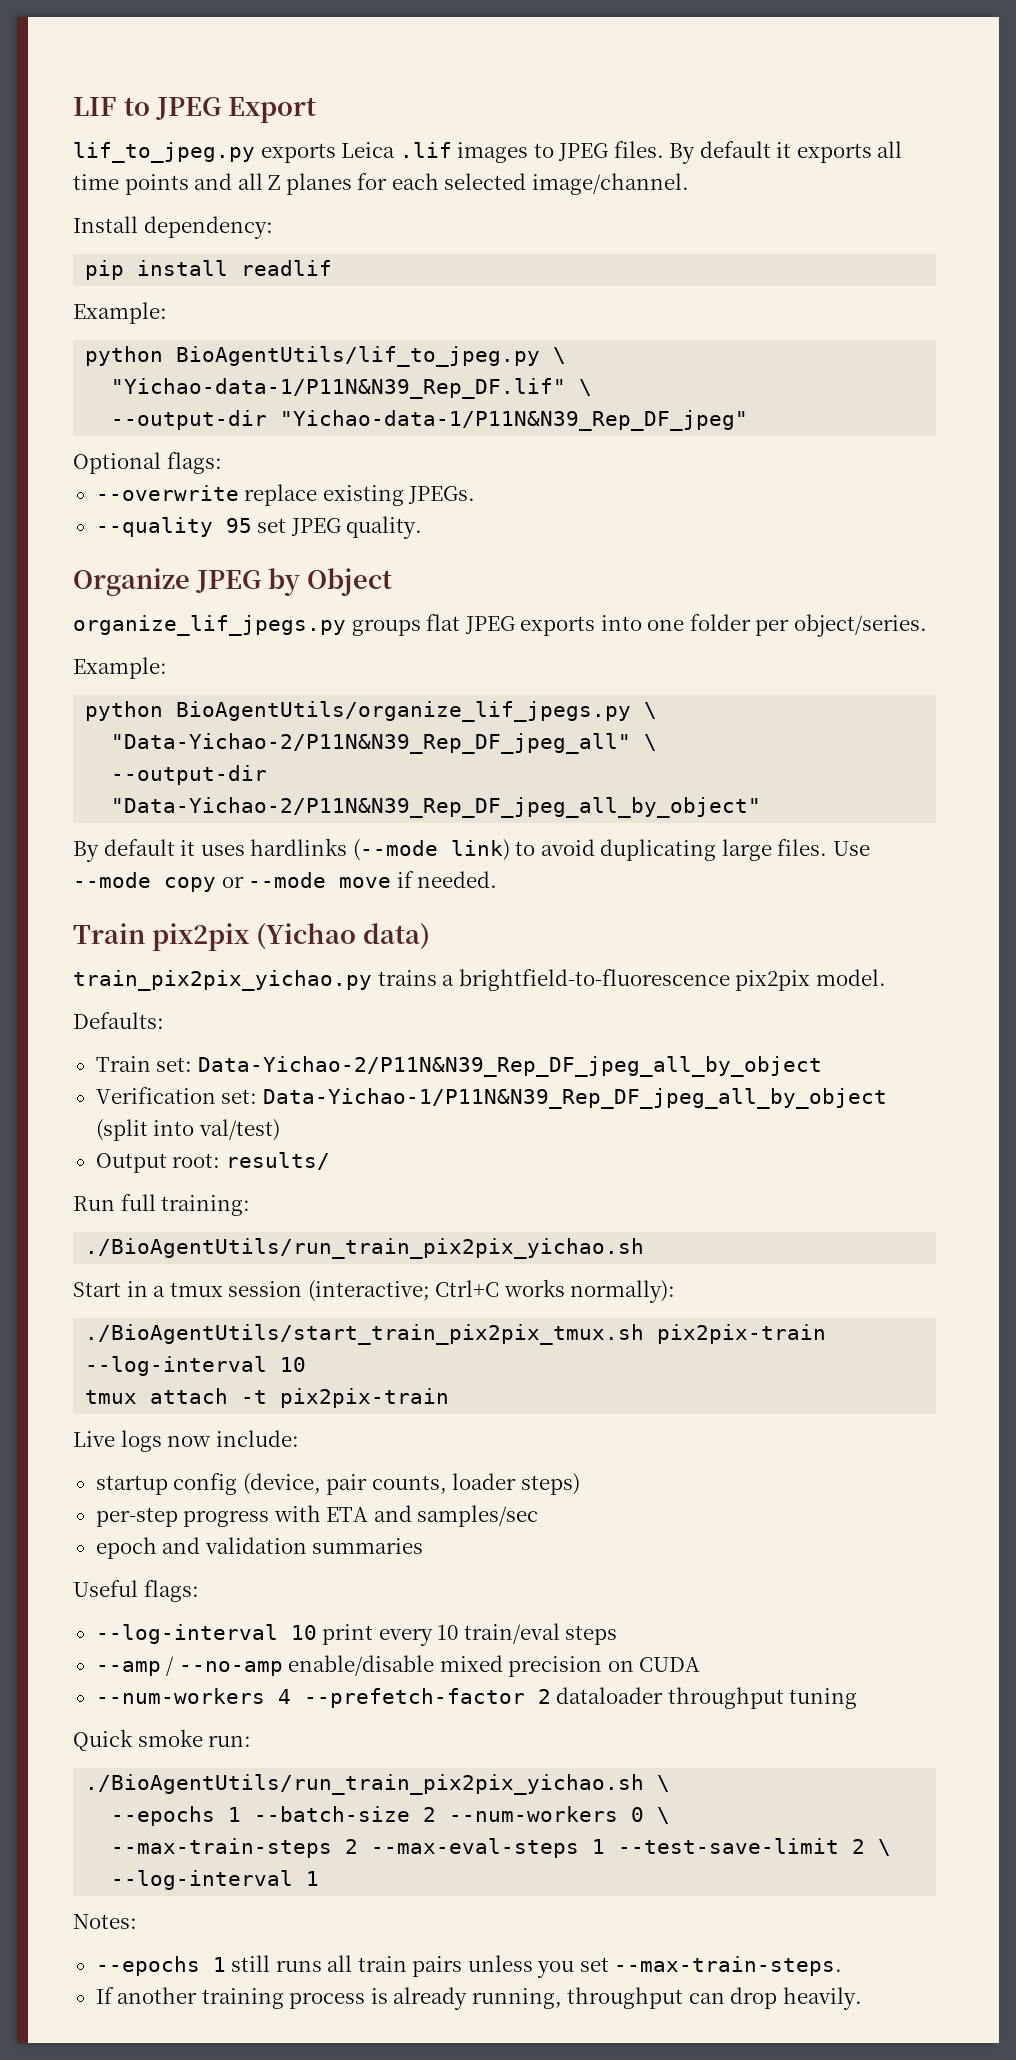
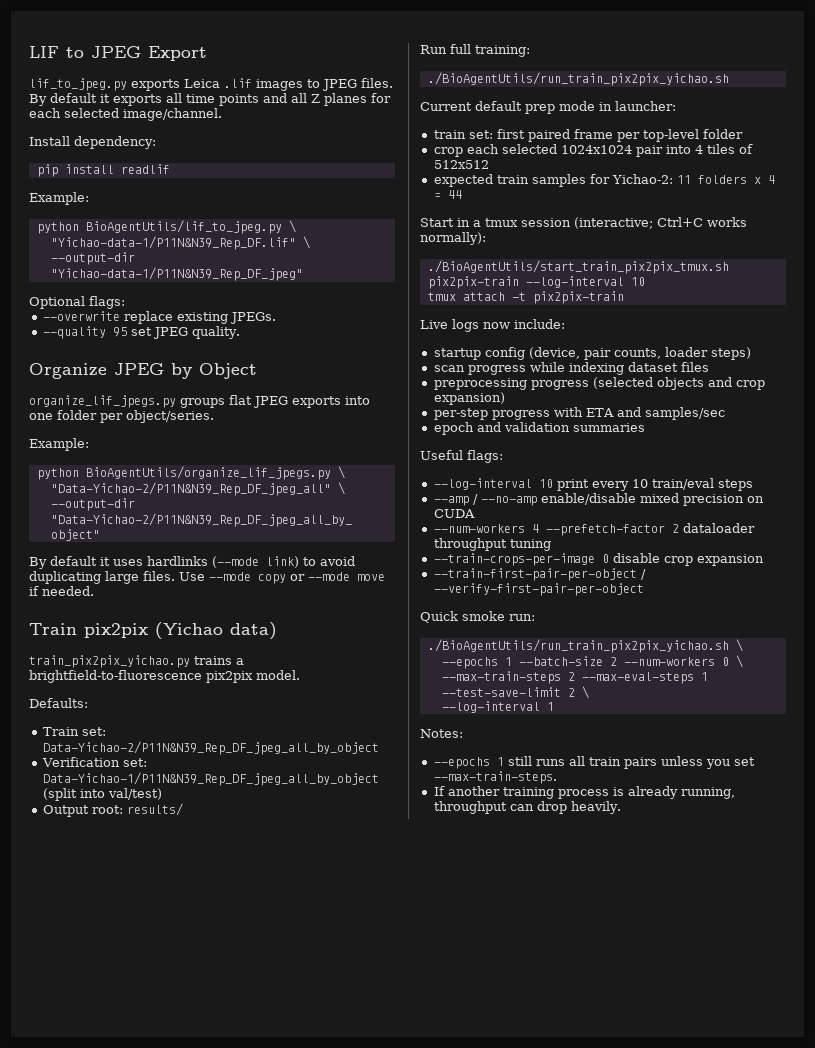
+ Current default prep mode in launcher:
+ train set: first paired frame per top-level folder
+ crop each selected 1024x1024 pair into 4 tiles of 512x512
+ expected train samples for Yichao-2: 11 folders x 4 = 44
+ scan progress while indexing dataset files
+ preprocessing progress (selected objects and crop expansion)
+ --train-crops-per-image 0 disable crop expansion
+ --train-first-pair-per-object / --verify-first-pair-per-object

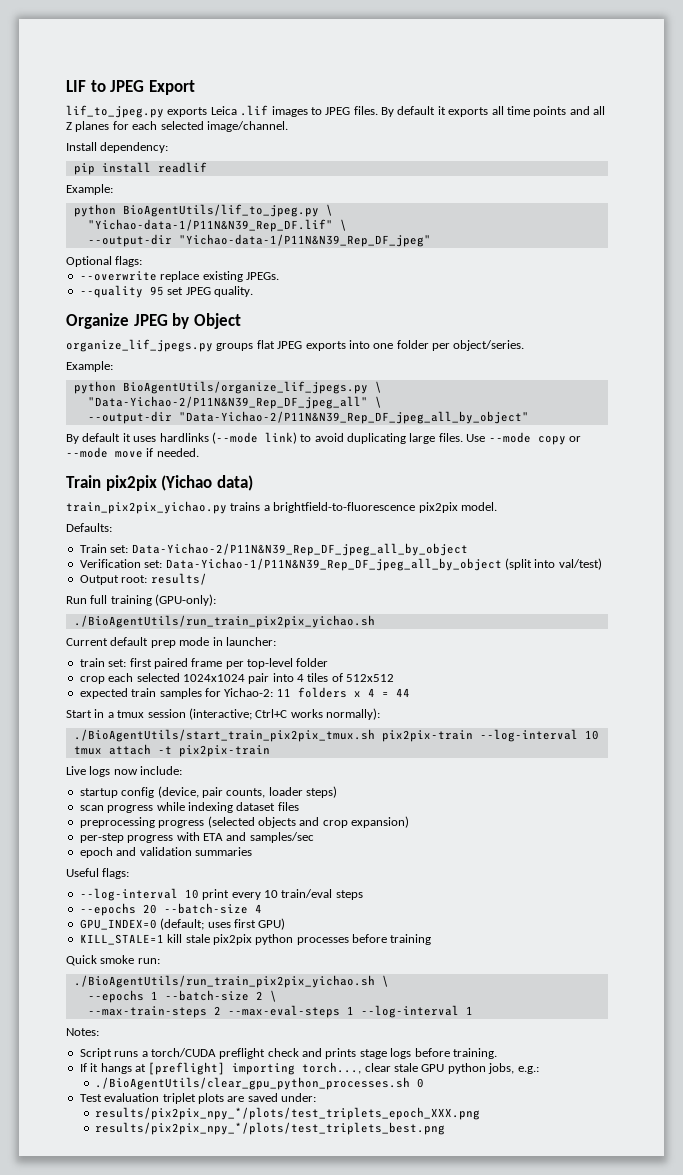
- Run full training:
+ Run full training (GPU-only):
- --amp / --no-amp enable/disable mixed precision on CUDA
- --num-workers 4 --prefetch-factor 2 dataloader throughput tuning
- --train-crops-per-image 0 disable crop expansion
- --train-first-pair-per-object / --verify-first-pair-per-object
+ --epochs 20 --batch-size 4
+ GPU_INDEX=0 (default; uses first GPU)
+ KILL_STALE=1 kill stale pix2pix python processes before training
- --epochs 1 --batch-size 2 --num-workers 0 \
+ --epochs 1 --batch-size 2 \
- --max-train-steps 2 --max-eval-steps 1 --test-save-limit 2 \
- --log-interval 1
+ --max-train-steps 2 --max-eval-steps 1 --log-interval 1
- --epochs 1 still runs all train pairs unless you set --max-train-steps.
- If another training process is already running, throughput can drop heavily.
+ Script runs a torch/CUDA preflight check and prints stage logs before training.
+ If it hangs at [preflight] importing torch..., clear stale GPU python jobs, e.g.:
+ ./BioAgentUtils/clear_gpu_python_processes.sh 0
+ Test evaluation triplet plots are saved under:
+ results/pix2pix_npy_*/plots/test_triplets_epoch_XXX.png
+ results/pix2pix_npy_*/plots/test_triplets_best.png

